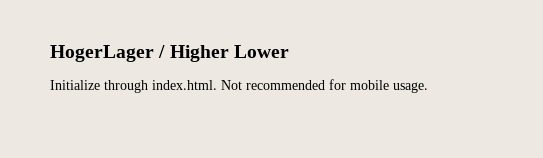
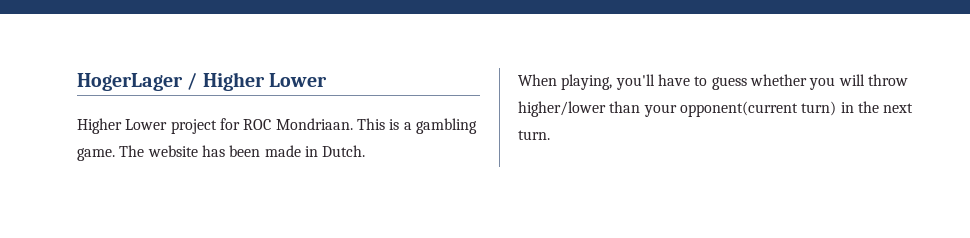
- Initialize through index.html. Not recommended for mobile usage.
+ Higher Lower project for ROC Mondriaan. This is a gambling game. The website has been made in Dutch.
+ When playing, you'll have to guess whether you will throw higher/lower than your opponent(current turn) in the next turn.

